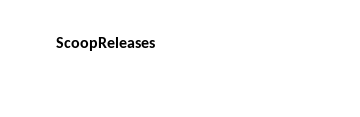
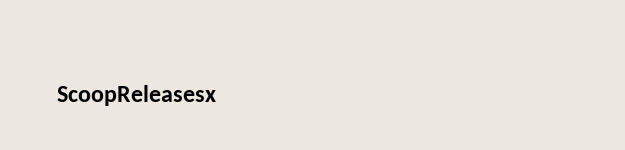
- ScoopReleases
+ ScoopReleasesx

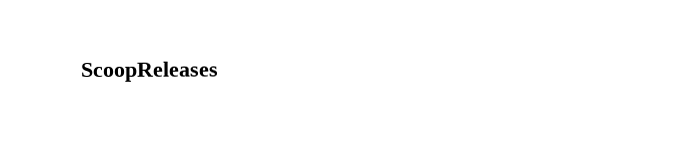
- ScoopReleasesx
+ ScoopReleases

